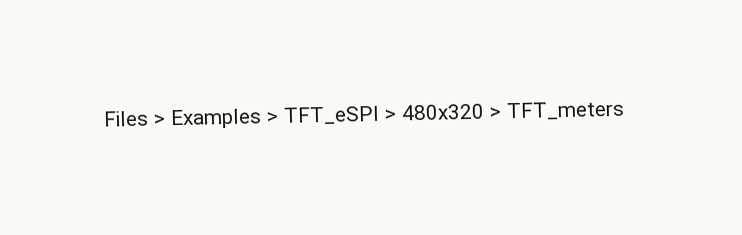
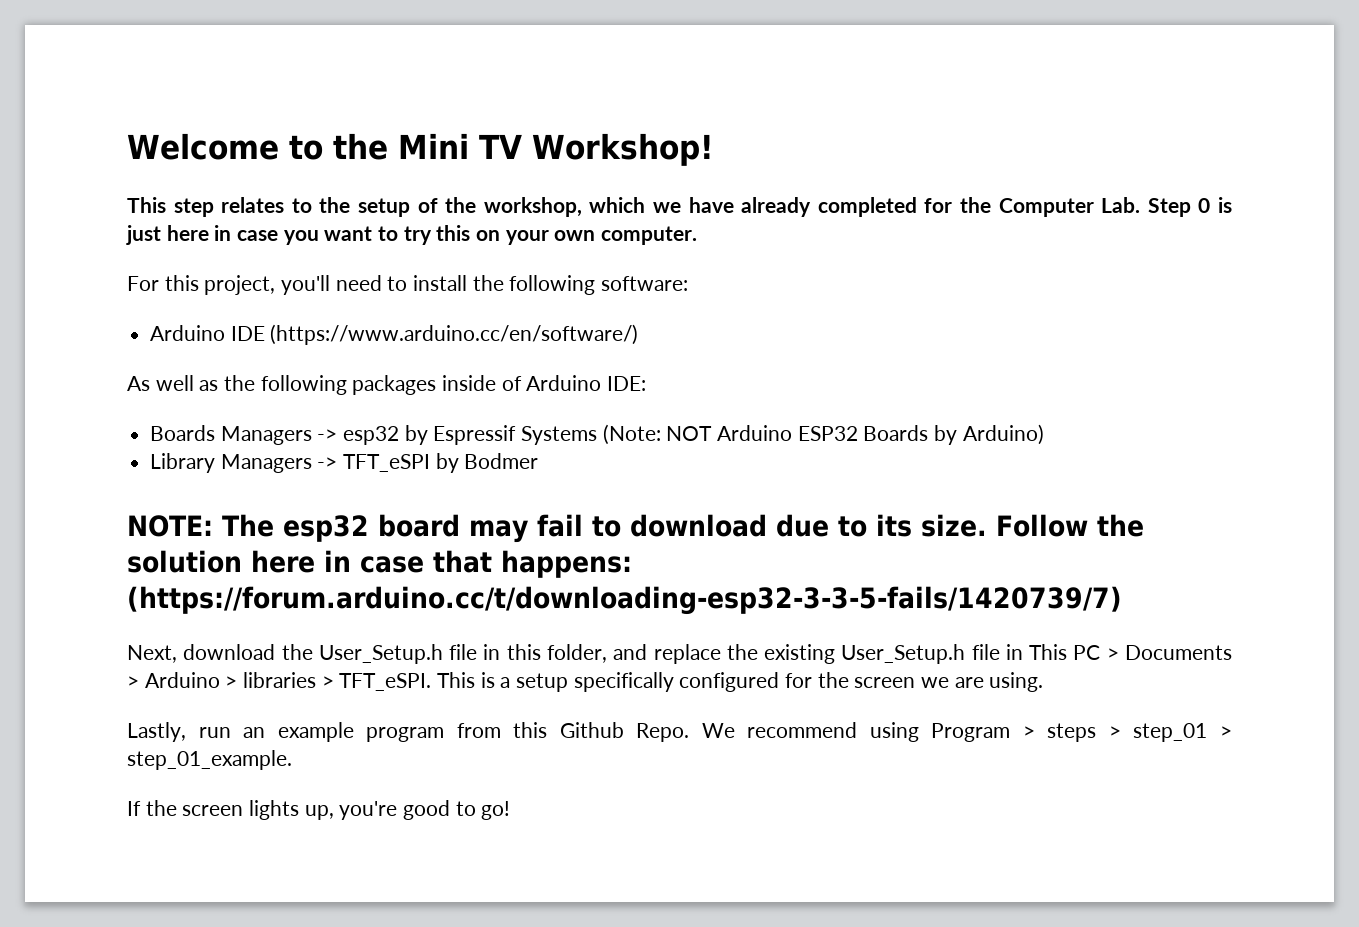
- Files > Examples > TFT_eSPI > 480x320 > TFT_meters
+ Welcome to the Mini TV Workshop!
+ This step relates to the setup of the workshop, which we have already completed for the Computer Lab. Step 0 is just here in case you want to try this on your own computer.
+ For this project, you'll need to install the following software:
+ Arduino IDE (https://www.arduino.cc/en/software/)
+ As well as the following packages inside of Arduino IDE:
+ Boards Managers -> esp32 by Espressif Systems (Note: NOT Arduino ESP32 Boards by Arduino)
+ Library Managers -> TFT_eSPI by Bodmer
+ NOTE: The esp32 board may fail to download due to its size. Follow the solution here in case that happens: (https://forum.arduino.cc/t/downloading-esp32-3-3-5-fails/1420739/7)
+ Next, download the User_Setup.h file in this folder, and replace the existing User_Setup.h file in This PC > Documents > Arduino > libraries > TFT_eSPI. This is a setup specifically configured for the screen we are using.
+ Lastly, run an example program from this Github Repo. We recommend using Program > steps > step_01 > step_01_example.
+ If the screen lights up, you're good to go!

